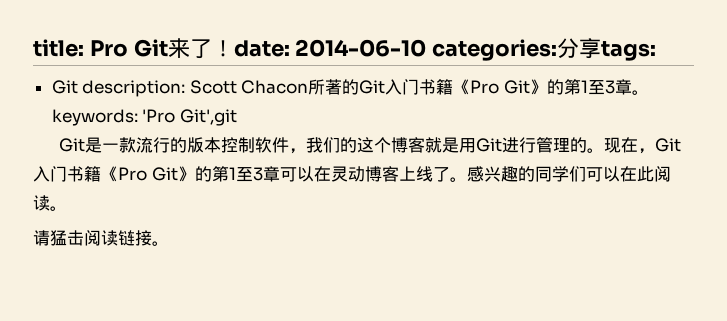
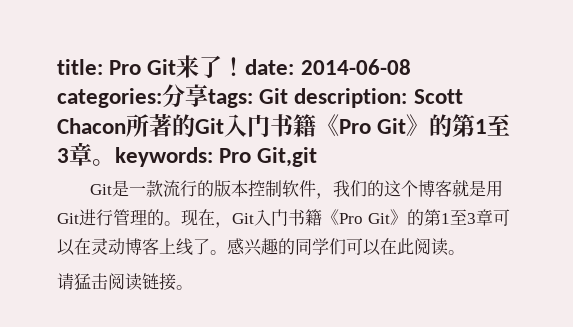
- title: Pro Git来了！date: 2014-06-10 categories:分享tags:
- Git description: Scott Chacon所著的Git入门书籍《Pro Git》的第1至3章。keywords: 'Pro Git',git
+ title: Pro Git来了！date: 2014-06-08 categories:分享tags: Git description: Scott Chacon所著的Git入门书籍《Pro Git》的第1至3章。keywords: Pro Git,git

